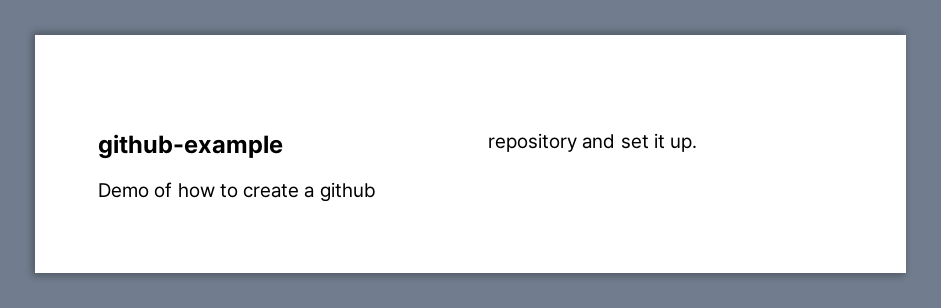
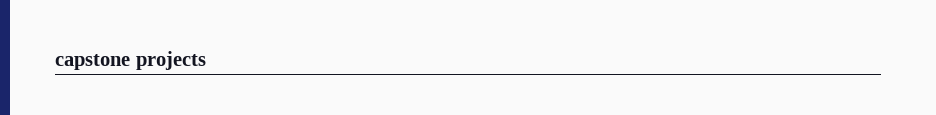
- github-example
- Demo of how to create a github repository and set it up.
+ capstone projects

